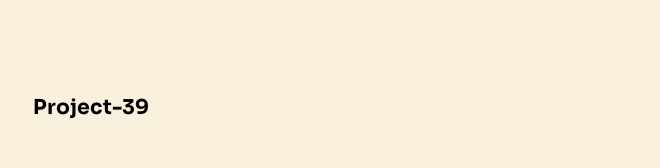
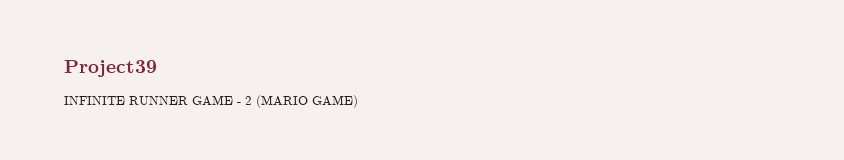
- Project-39
+ Project39
+ INFINITE RUNNER GAME - 2 (MARIO GAME)

